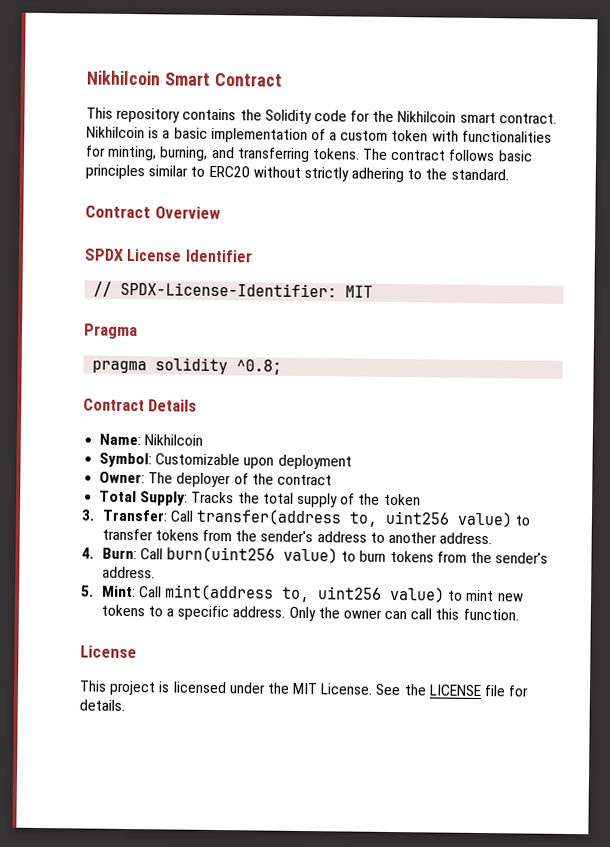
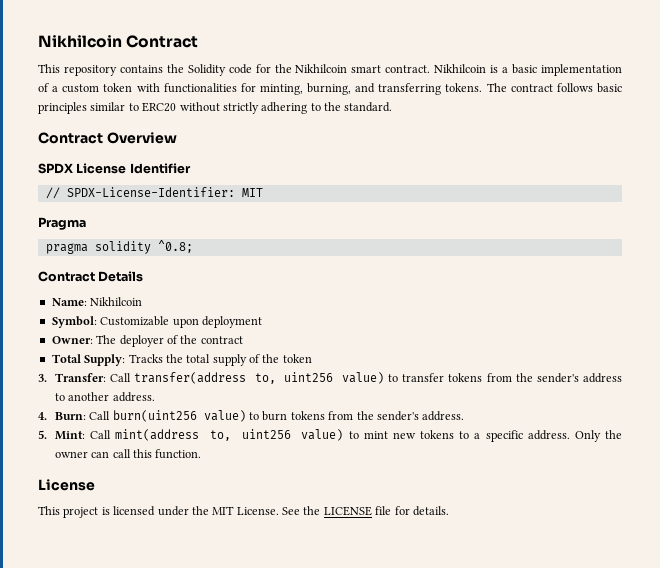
- Nikhilcoin Smart Contract
+ Nikhilcoin Contract

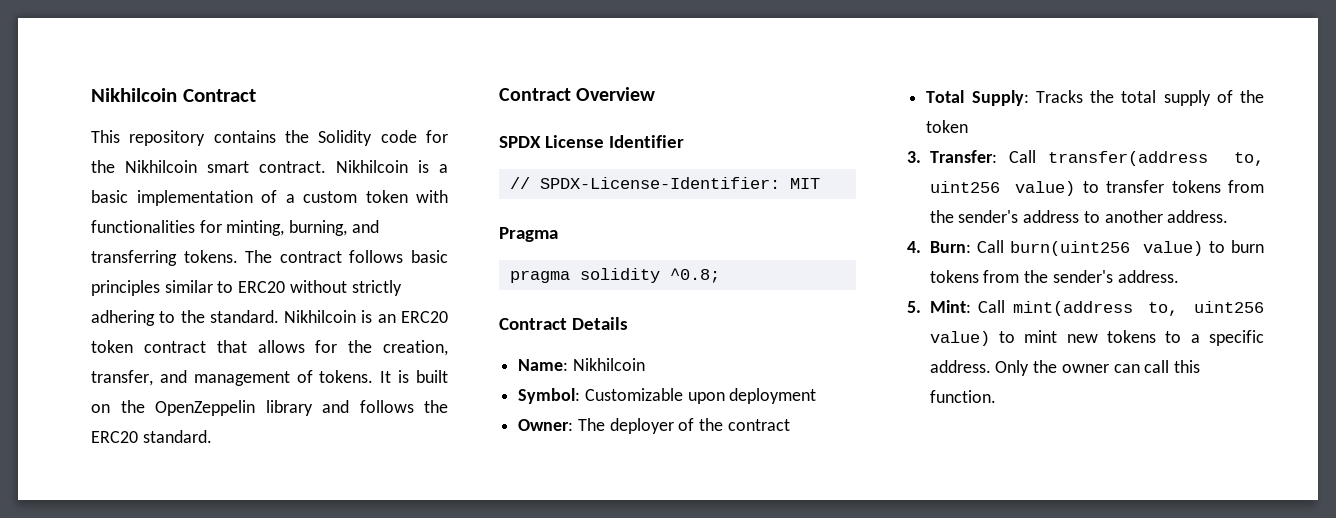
+ Nikhilcoin is an ERC20 token contract that allows for the creation, transfer, and management of tokens. It is built on the OpenZeppelin library and follows the ERC20 standard.
  Only the owner can call this function.
- License
- This project is licensed under the MIT License. See the LICENSE file for details.

